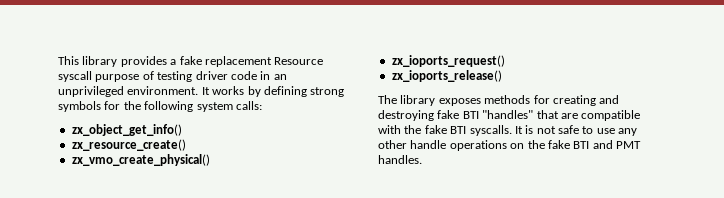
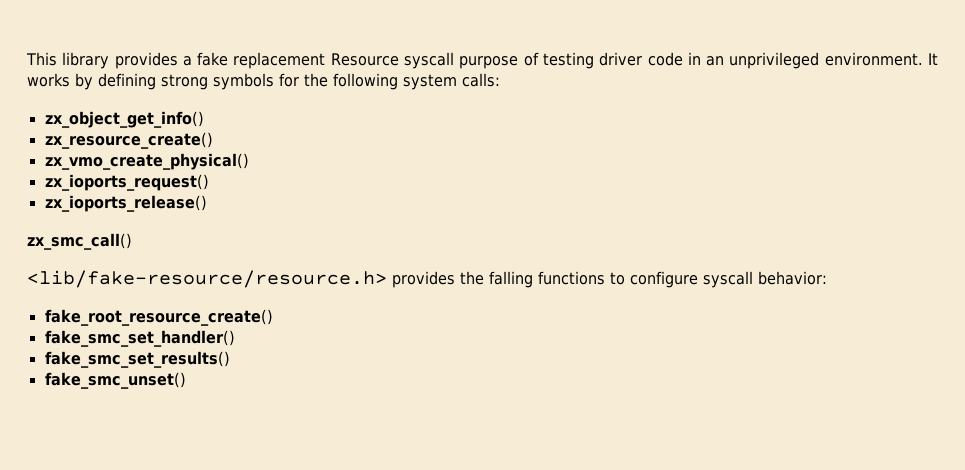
- The library exposes methods for creating and destroying fake BTI "handles" that are compatible with the fake BTI syscalls. It is not safe to use any other handle operations on the fake BTI and PMT handles.
+ zx_smc_call()
+ <lib/fake-resource/resource.h> provides the falling functions to configure syscall behavior:
+ fake_root_resource_create()
+ fake_smc_set_handler()
+ fake_smc_set_results()
+ fake_smc_unset()

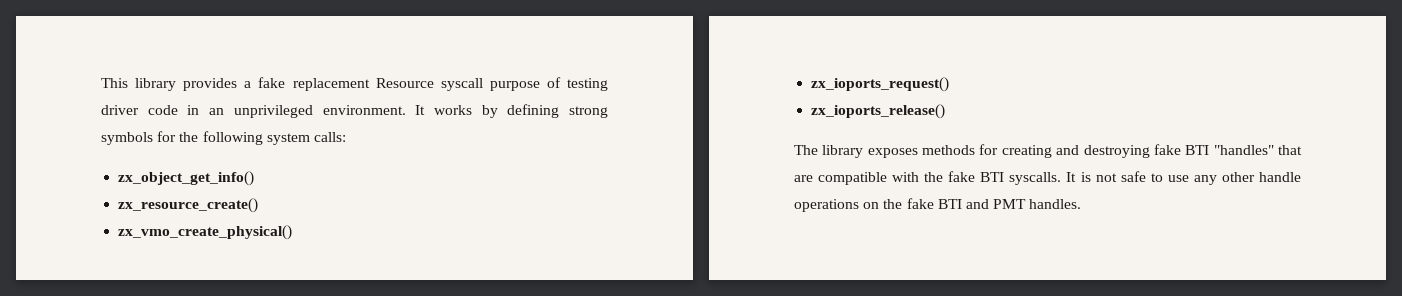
- zx_smc_call()
- <lib/fake-resource/resource.h> provides the falling functions to configure syscall behavior:
- fake_root_resource_create()
- fake_smc_set_handler()
- fake_smc_set_results()
- fake_smc_unset()
+ The library exposes methods for creating and destroying fake BTI "handles" that are compatible with the fake BTI syscalls. It is not safe to use any other handle operations on the fake BTI and PMT handles.

